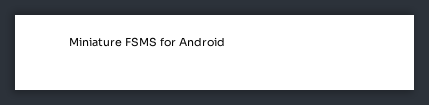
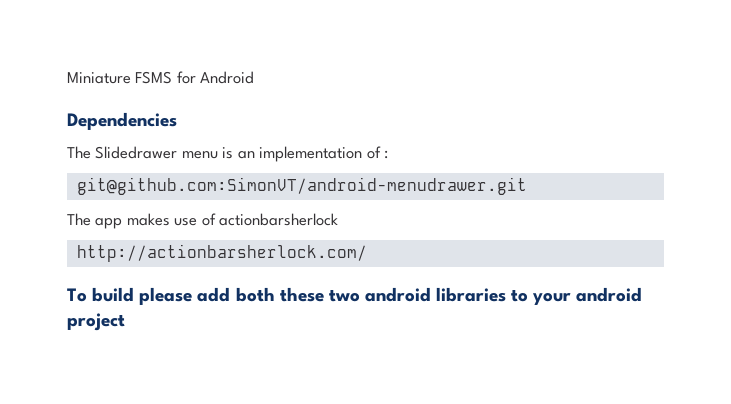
+ Dependencies
+ The Slidedrawer menu is an implementation of :
+ git@github.com:SimonVT/android-menudrawer.git
+ The app makes use of actionbarsherlock
+ http://actionbarsherlock.com/
+ To build please add both these two android libraries to your android project

